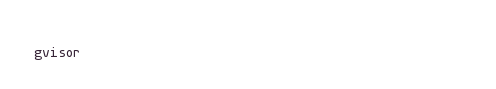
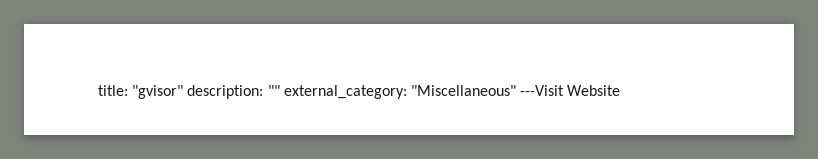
- gvisor
+ title: "gvisor" description: "" external_category: "Miscellaneous" ---Visit Website

